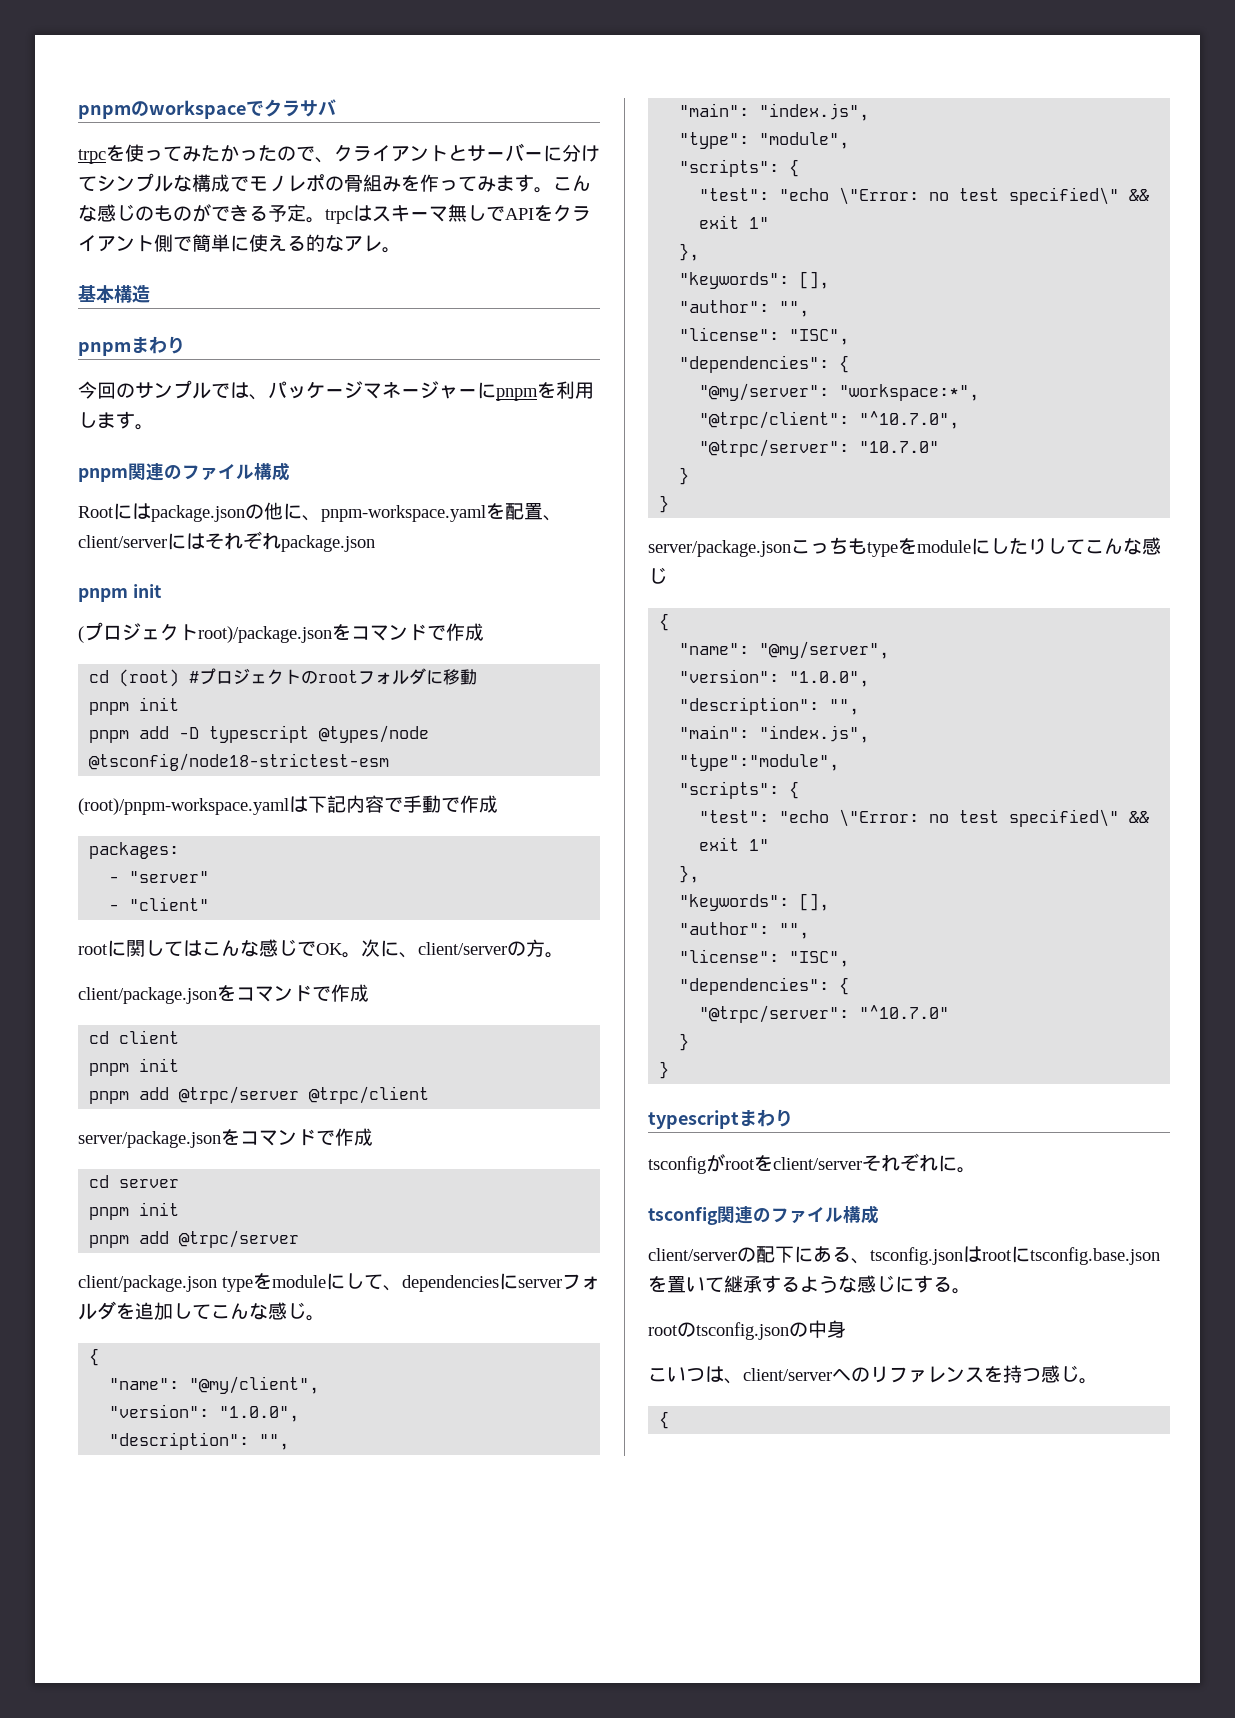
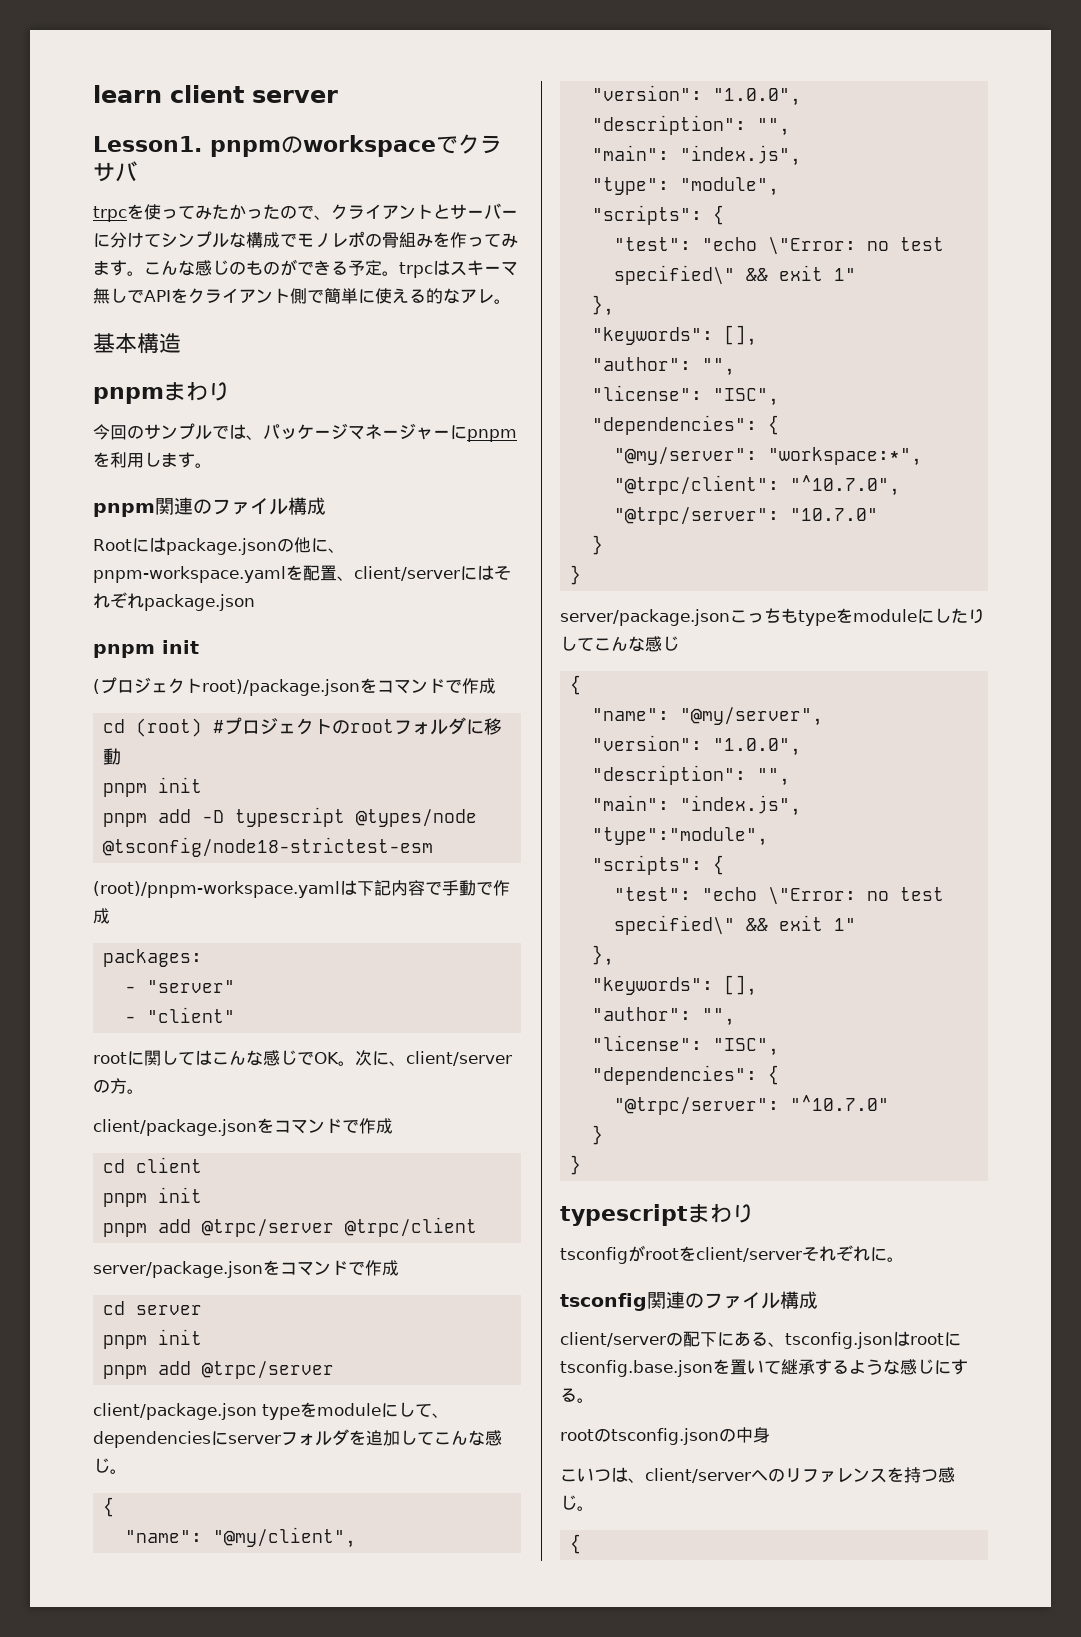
- pnpmのworkspaceでクラサバ
+ learn client server
+ Lesson1. pnpmのworkspaceでクラサバ

